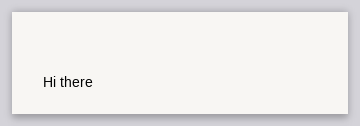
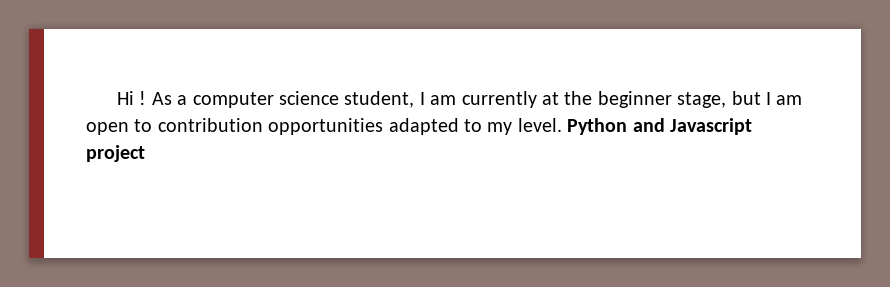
- Hi there
+ Hi ! As a computer science student, I am currently at the beginner stage, but I am open to contribution opportunities adapted to my level. Python and Javascript project

